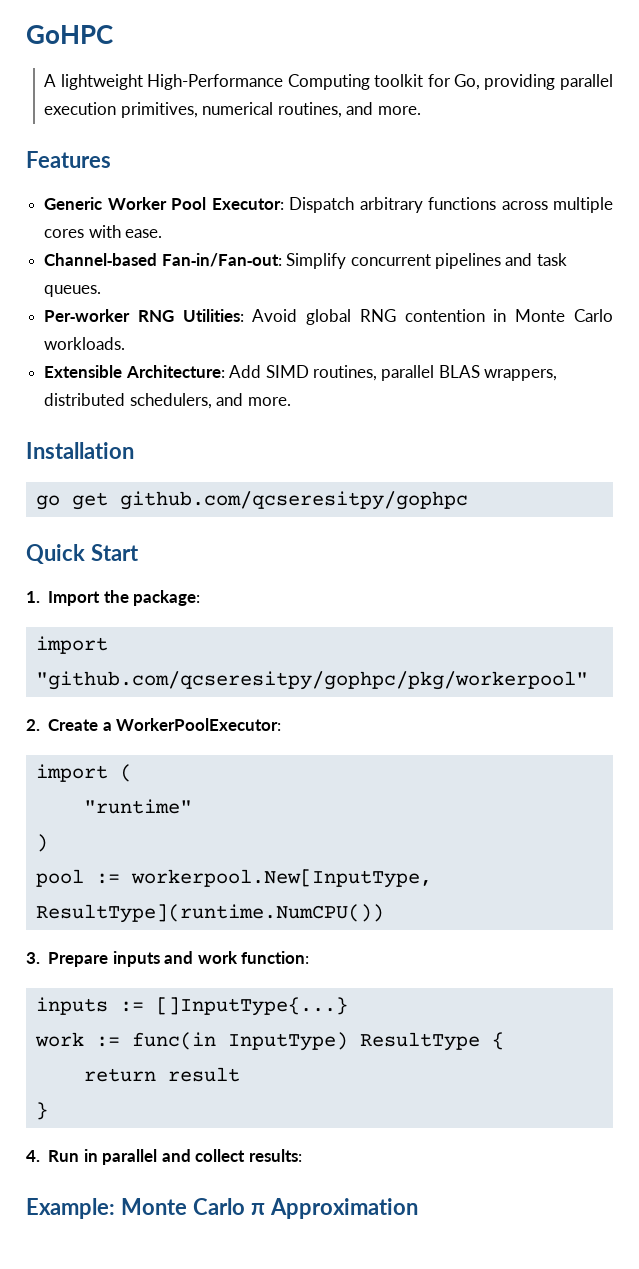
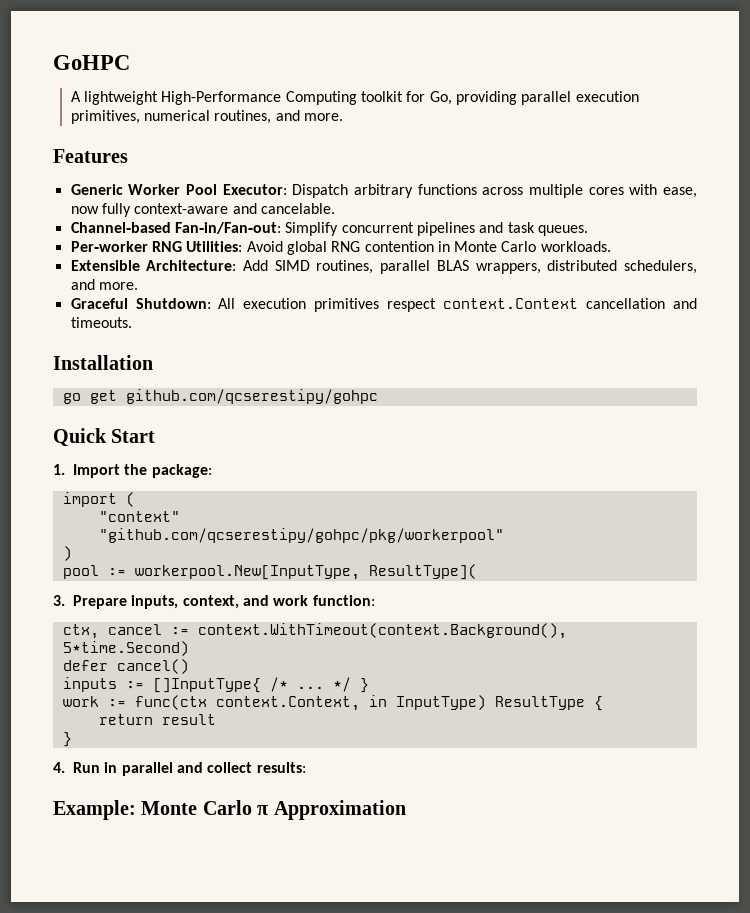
- Generic Worker Pool Executor: Dispatch arbitrary functions across multiple cores with ease.
+ Generic Worker Pool Executor: Dispatch arbitrary functions across multiple cores with ease, now fully context-aware and cancelable.
+ Graceful Shutdown: All execution primitives respect context.Context cancellation and timeouts.
- go get github.com/qcseresitpy/gophpc
+ go get github.com/qcserestipy/gohpc
- import "github.com/qcseresitpy/gophpc/pkg/workerpool"
- 2. Create a WorkerPoolExecutor:
- "runtime"
+ "context"
+ "github.com/qcserestipy/gohpc/pkg/workerpool"
- pool := workerpool.New[InputType, ResultType](runtime.NumCPU())
+ pool := workerpool.New[InputType, ResultType](
- 3. Prepare inputs and work function:
+ 3. Prepare inputs, context, and work function:
- inputs := []InputType{...}
+ ctx, cancel := context.WithTimeout(context.Background(), 5*time.Second)
+ defer cancel()
+ inputs := []InputType{ /* ... */ }
- work := func(in InputType) ResultType {
+ work := func(ctx context.Context, in InputType) ResultType {

